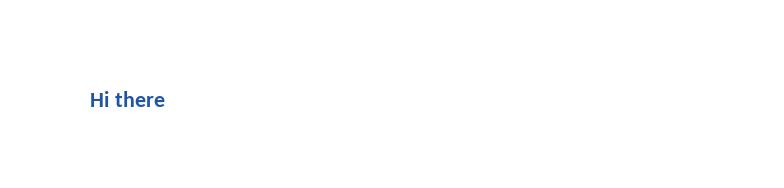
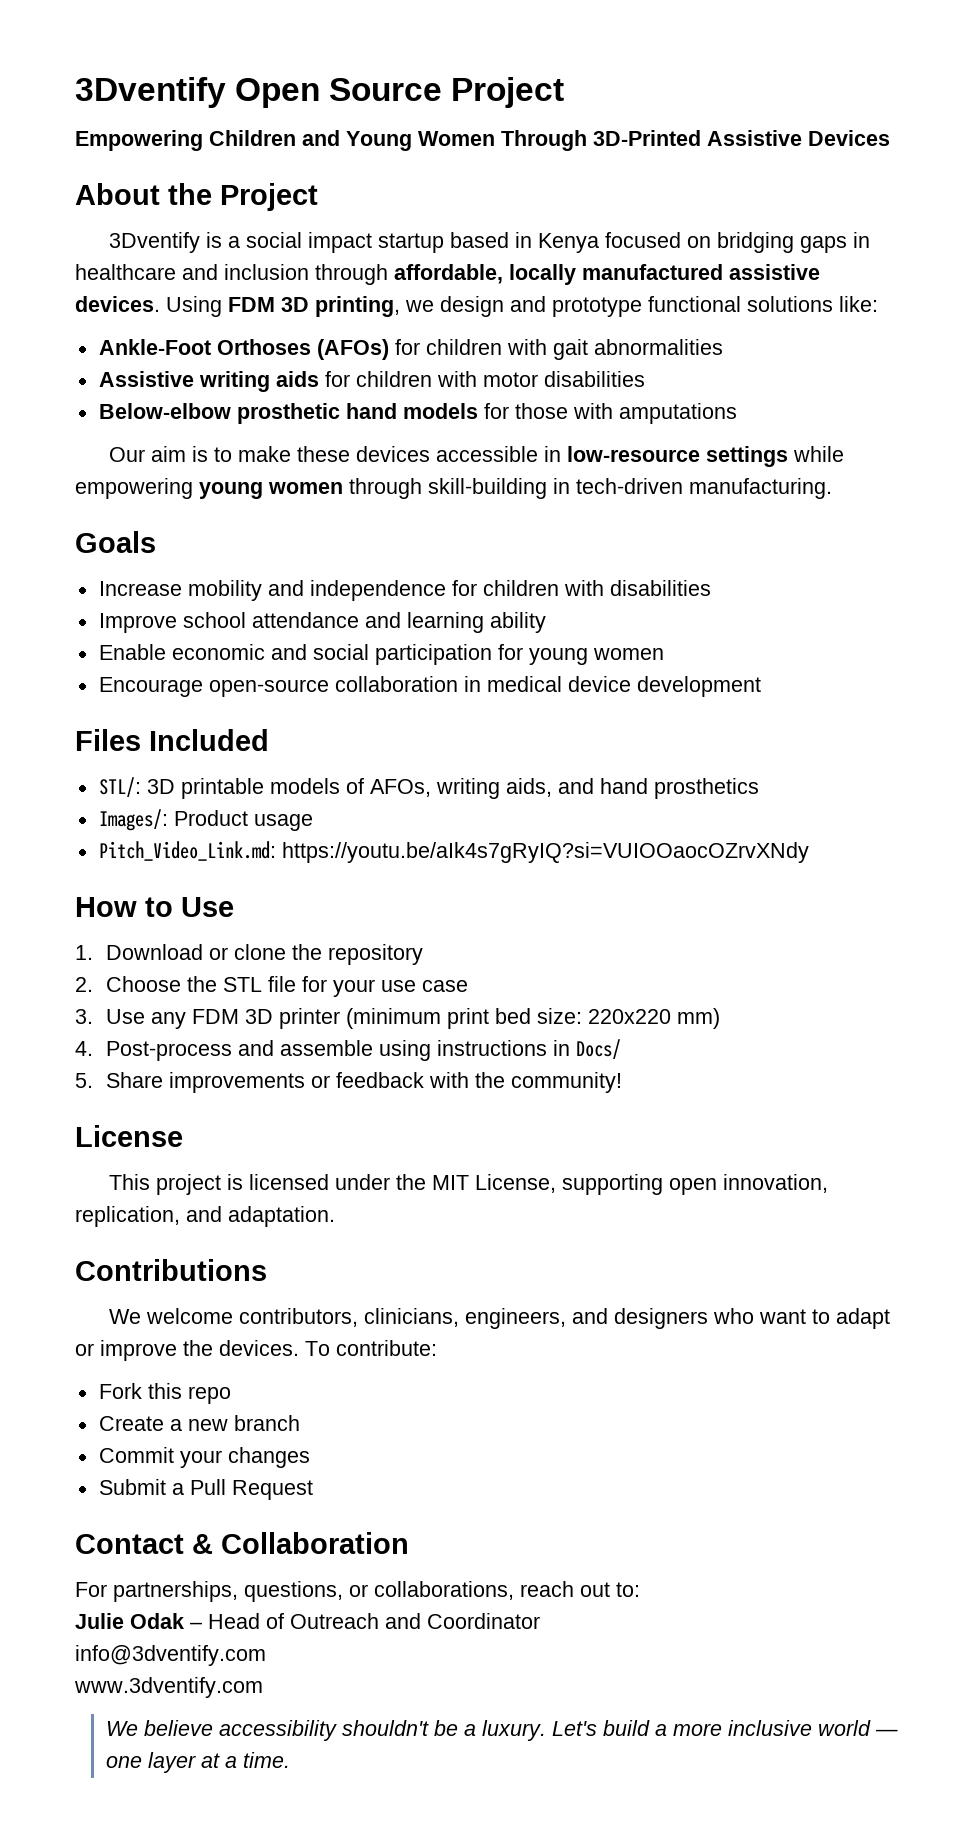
- Hi there
+ 3Dventify Open Source Project
+ Empowering Children and Young Women Through 3D-Printed Assistive Devices
+ About the Project
+ 3Dventify is a social impact startup based in Kenya focused on bridging gaps in healthcare and inclusion through affordable, locally manufactured assistive devices. Using FDM 3D printing, we design and prototype functional solutions like:
+ Ankle-Foot Orthoses (AFOs) for children with gait abnormalities
+ Assistive writing aids for children with motor disabilities
+ Below-elbow prosthetic hand models for those with amputations
+ Our aim is to make these devices accessible in low-resource settings while empowering young women through skill-building in tech-driven manufacturing.
+ Goals
+ Increase mobility and independence for children with disabilities
+ Improve school attendance and learning ability
+ Enable economic and social participation for young women
+ Encourage open-source collaboration in medical device development
+ Files Included
+ STL/: 3D printable models of AFOs, writing aids, and hand prosthetics
+ Images/: Product usage
+ Pitch_Video_Link.md: https://youtu.be/aIk4s7gRyIQ?si=VUIOOaocOZrvXNdy
+ How to Use
+ 1. Download or clone the repository
+ 2. Choose the STL file for your use case
+ 3. Use any FDM 3D printer (minimum print bed size: 220x220 mm)
+ 4. Post-process and assemble using instructions in Docs/
+ 5. Share improvements or feedback with the community!
+ License
+ This project is licensed under the MIT License, supporting open innovation, replication, and adaptation.
+ Contributions
+ We welcome contributors, clinicians, engineers, and designers who want to adapt or improve the devices. To contribute:
+ Fork this repo
+ Create a new branch
+ Commit your changes
+ Submit a Pull Request
+ Contact & Collaboration
+ For partnerships, questions, or collaborations, reach out to:
+ Julie Odak – Head of Outreach and Coordinator
+ info@3dventify.com
+ www.3dventify.com
+ We believe accessibility shouldn't be a luxury. Let's build a more inclusive world — one layer at a time.

